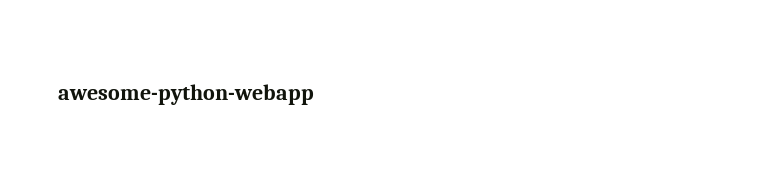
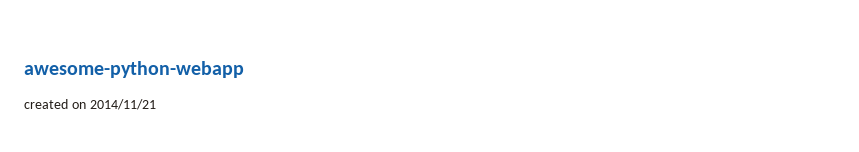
+ created on 2014/11/21

